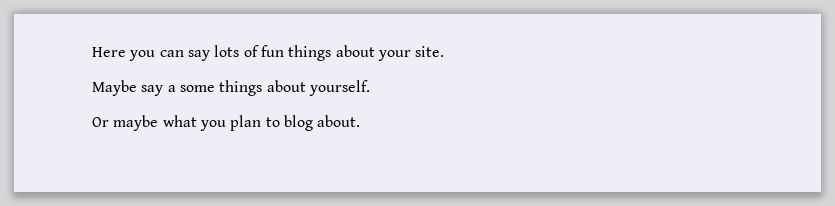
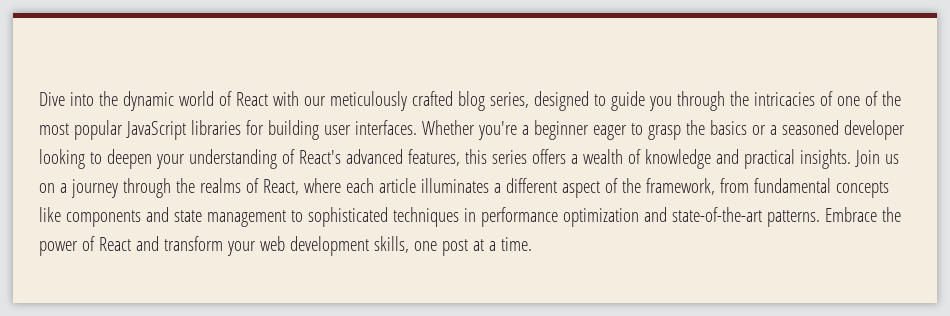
- Here you can say lots of fun things about your site.
- Maybe say a some things about yourself.
- Or maybe what you plan to blog about.
+ Dive into the dynamic world of React with our meticulously crafted blog series, designed to guide you through the intricacies of one of the most popular JavaScript libraries for building user interfaces. Whether you're a beginner eager to grasp the basics or a seasoned developer looking to deepen your understanding of React's advanced features, this series offers a wealth of knowledge and practical insights. Join us on a journey through the realms of React, where each article illuminates a different aspect of the framework, from fundamental concepts like components and state management to sophisticated techniques in performance optimization and state-of-the-art patterns. Embrace the power of React and transform your web development skills, one post at a time.

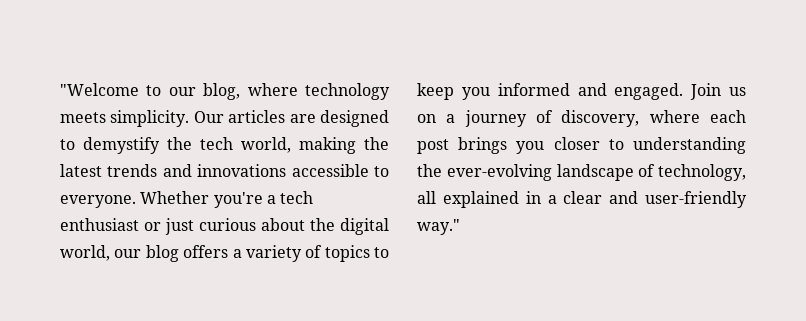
- Dive into the dynamic world of React with our meticulously crafted blog series, designed to guide you through the intricacies of one of the most popular JavaScript libraries for building user interfaces. Whether you're a beginner eager to grasp the basics or a seasoned developer looking to deepen your understanding of React's advanced features, this series offers a wealth of knowledge and practical insights.
+ "Welcome to our blog, where technology meets simplicity. Our articles are designed to demystify the tech world, making the latest trends and innovations accessible to everyone. Whether you're a tech enthusiast or just curious about the digital world, our blog offers a variety of topics to keep you informed and engaged.
- Join us on a journey through the realms of React, where each article illuminates a different aspect of the framework, from fundamental concepts like components and state management to sophisticated techniques in performance optimization and state-of-the-art patterns. Embrace the power of React and transform your web development skills, one post at a time.
+ Join us on a journey of discovery, where each post brings you closer to understanding the ever-evolving landscape of technology, all explained in a clear and user-friendly way."

